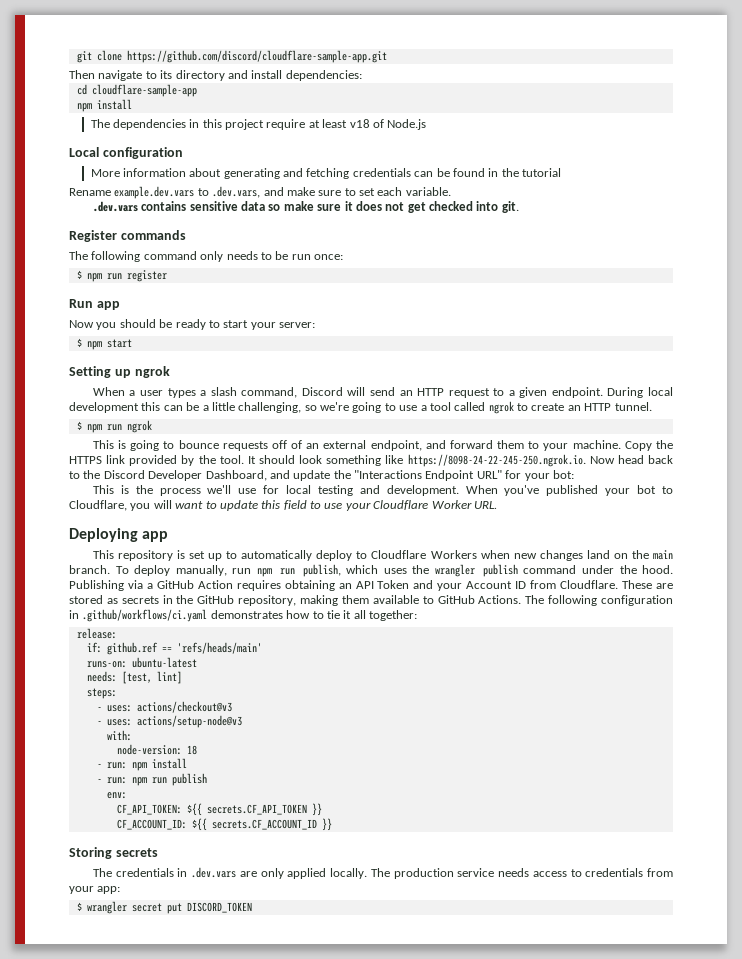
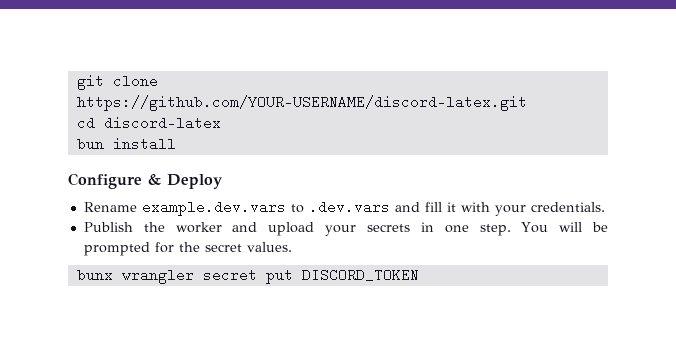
- git clone https://github.com/discord/cloudflare-sample-app.git
- Then navigate to its directory and install dependencies:
+ git clone https://github.com/YOUR-USERNAME/discord-latex.git
- cd cloudflare-sample-app
- npm install
- The dependencies in this project require at least v18 of Node.js
- Local configuration
- More information about generating and fetching credentials can be found in the tutorial
- Rename example.dev.vars to .dev.vars, and make sure to set each variable.
- .dev.vars contains sensitive data so make sure it does not get checked into git.
- Register commands
- The following command only needs to be run once:
- $ npm run register
- Run app
- Now you should be ready to start your server:
- $ npm start
- Setting up ngrok
- When a user types a slash command, Discord will send an HTTP request to a given endpoint. During local development this can be a little challenging, so we're going to use a tool called ngrok to create an HTTP tunnel.
- $ npm run ngrok
- This is going to bounce requests off of an external endpoint, and forward them to your machine. Copy the HTTPS link provided by the tool. It should look something like https://8098-24-22-245-250.ngrok.io. Now head back to the Discord Developer Dashboard, and update the "Interactions Endpoint URL" for your bot:
- This is the process we'll use for local testing and development. When you've published your bot to Cloudflare, you will want to update this field to use your Cloudflare Worker URL.
- Deploying app
- This repository is set up to automatically deploy to Cloudflare Workers when new changes land on the main branch. To deploy manually, run npm run publish, which uses the wrangler publish command under the hood. Publishing via a GitHub Action requires obtaining an API Token and your Account ID from Cloudflare. These are stored as secrets in the GitHub repository, making them available to GitHub Actions. The following configuration in .github/workflows/ci.yaml demonstrates how to tie it all together:
- release:
- if: github.ref == 'refs/heads/main'
- runs-on: ubuntu-latest
- needs: [test, lint]
- steps:
- - uses: actions/checkout@v3
- - uses: actions/setup-node@v3
- with:
- node-version: 18
- - run: npm install
- - run: npm run publish
- env:
- CF_API_TOKEN: ${{ secrets.CF_API_TOKEN }}
- CF_ACCOUNT_ID: ${{ secrets.CF_ACCOUNT_ID }}
- Storing secrets
- The credentials in .dev.vars are only applied locally. The production service needs access to credentials from your app:
- $ wrangler secret put DISCORD_TOKEN
+ cd discord-latex
+ bun install
+ Configure & Deploy
+ Rename example.dev.vars to .dev.vars and fill it with your credentials.
+ Publish the worker and upload your secrets in one step. You will be prompted for the secret values.
+ bunx wrangler secret put DISCORD_TOKEN

